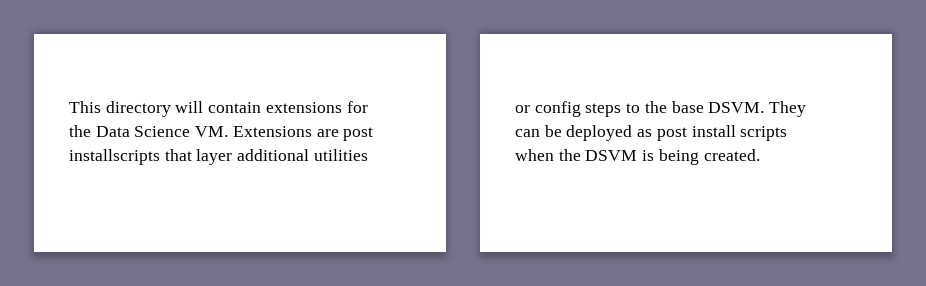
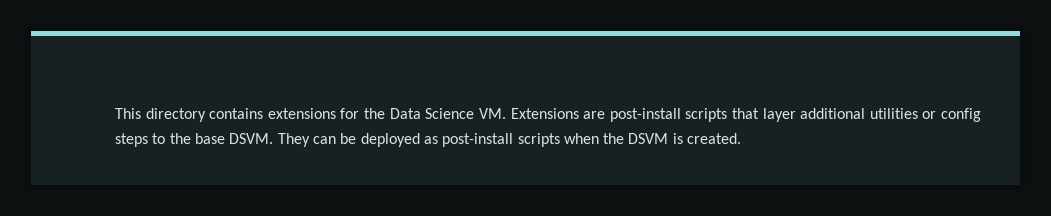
- This directory will contain extensions for the Data Science VM. Extensions are post installscripts that layer additional utilities or config steps to the base DSVM.
+ This directory contains extensions for the Data Science VM. Extensions are post-install scripts that layer additional utilities or config steps to the base DSVM.
- They can be deployed as post install scripts when the DSVM is being created.
+ They can be deployed as post-install scripts when the DSVM is created.

